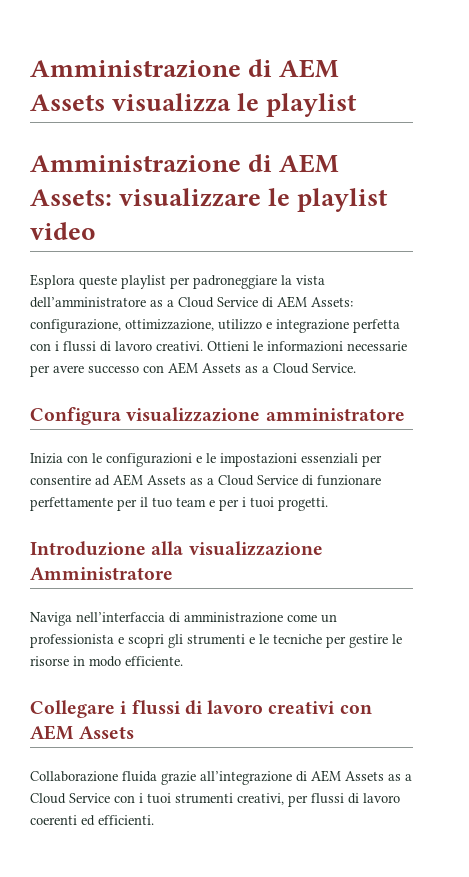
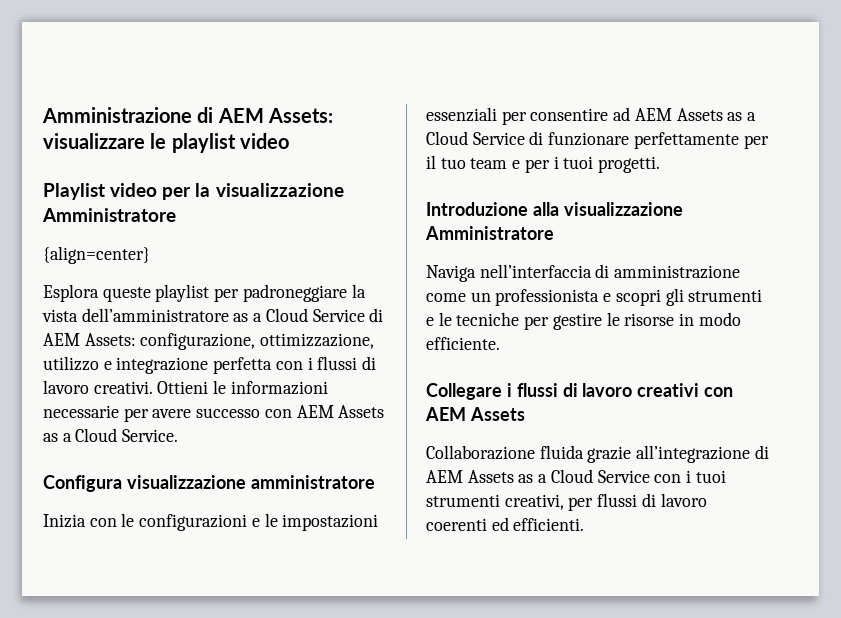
- Amministrazione di AEM Assets visualizza le playlist
+ Playlist video per la visualizzazione Amministratore
+ {align=center}

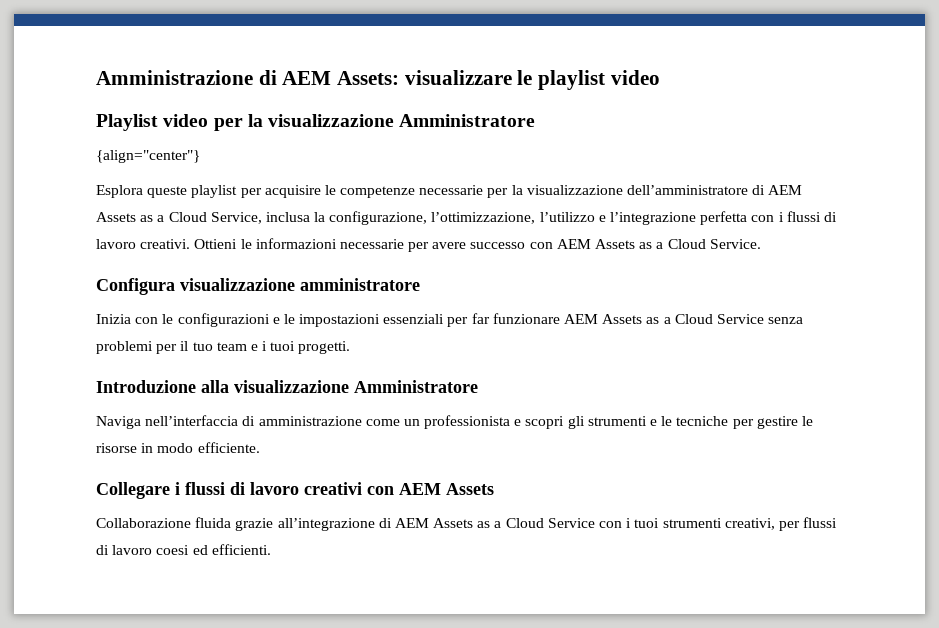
- {align=center}
+ {align="center"}
- Esplora queste playlist per padroneggiare la vista dell’amministratore as a Cloud Service di AEM Assets: configurazione, ottimizzazione, utilizzo e integrazione perfetta con i flussi di lavoro creativi.
+ Esplora queste playlist per acquisire le competenze necessarie per la visualizzazione dell’amministratore di AEM Assets as a Cloud Service, inclusa la configurazione, l’ottimizzazione, l’utilizzo e l’integrazione perfetta con i flussi di lavoro creativi.
- Inizia con le configurazioni e le impostazioni essenziali per consentire ad AEM Assets as a Cloud Service di funzionare perfettamente per il tuo team e per i tuoi progetti.
+ Inizia con le configurazioni e le impostazioni essenziali per far funzionare AEM Assets as a Cloud Service senza problemi per il tuo team e i tuoi progetti.
- Collaborazione fluida grazie all’integrazione di AEM Assets as a Cloud Service con i tuoi strumenti creativi, per flussi di lavoro coerenti ed efficienti.
+ Collaborazione fluida grazie all’integrazione di AEM Assets as a Cloud Service con i tuoi strumenti creativi, per flussi di lavoro coesi ed efficienti.

